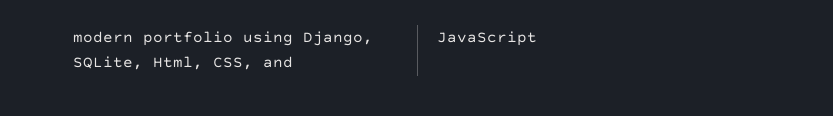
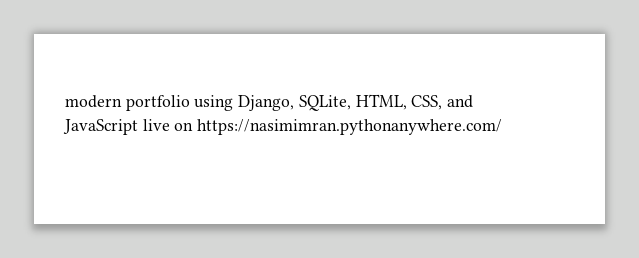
- modern portfolio using Django, SQLite, Html, CSS, and JavaScript
+ modern portfolio using Django, SQLite, HTML, CSS, and JavaScript live on https://nasimimran.pythonanywhere.com/

